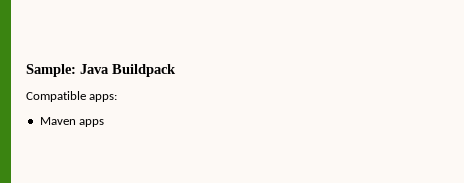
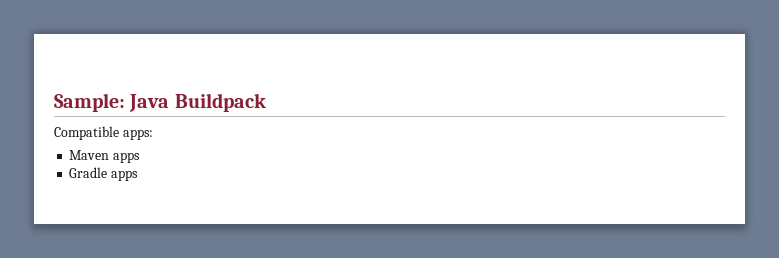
+ Gradle apps

